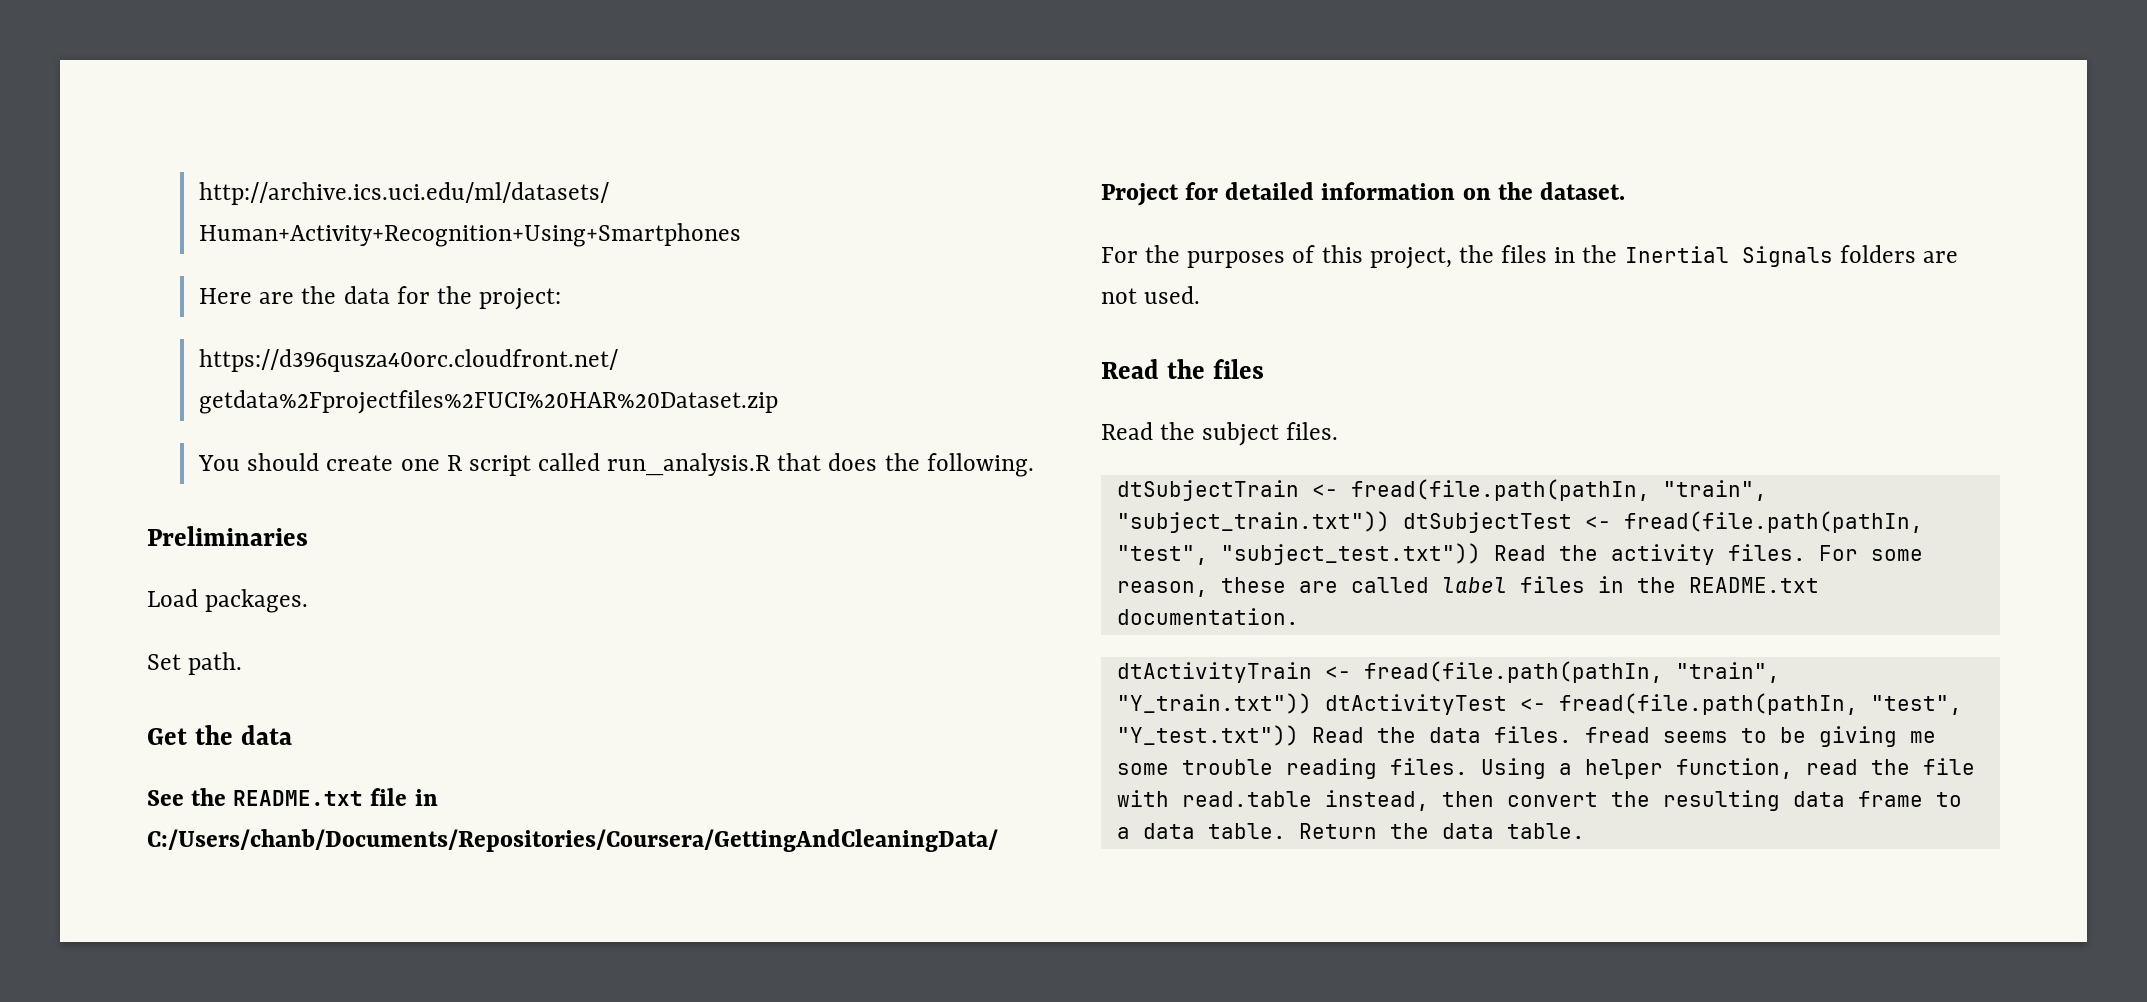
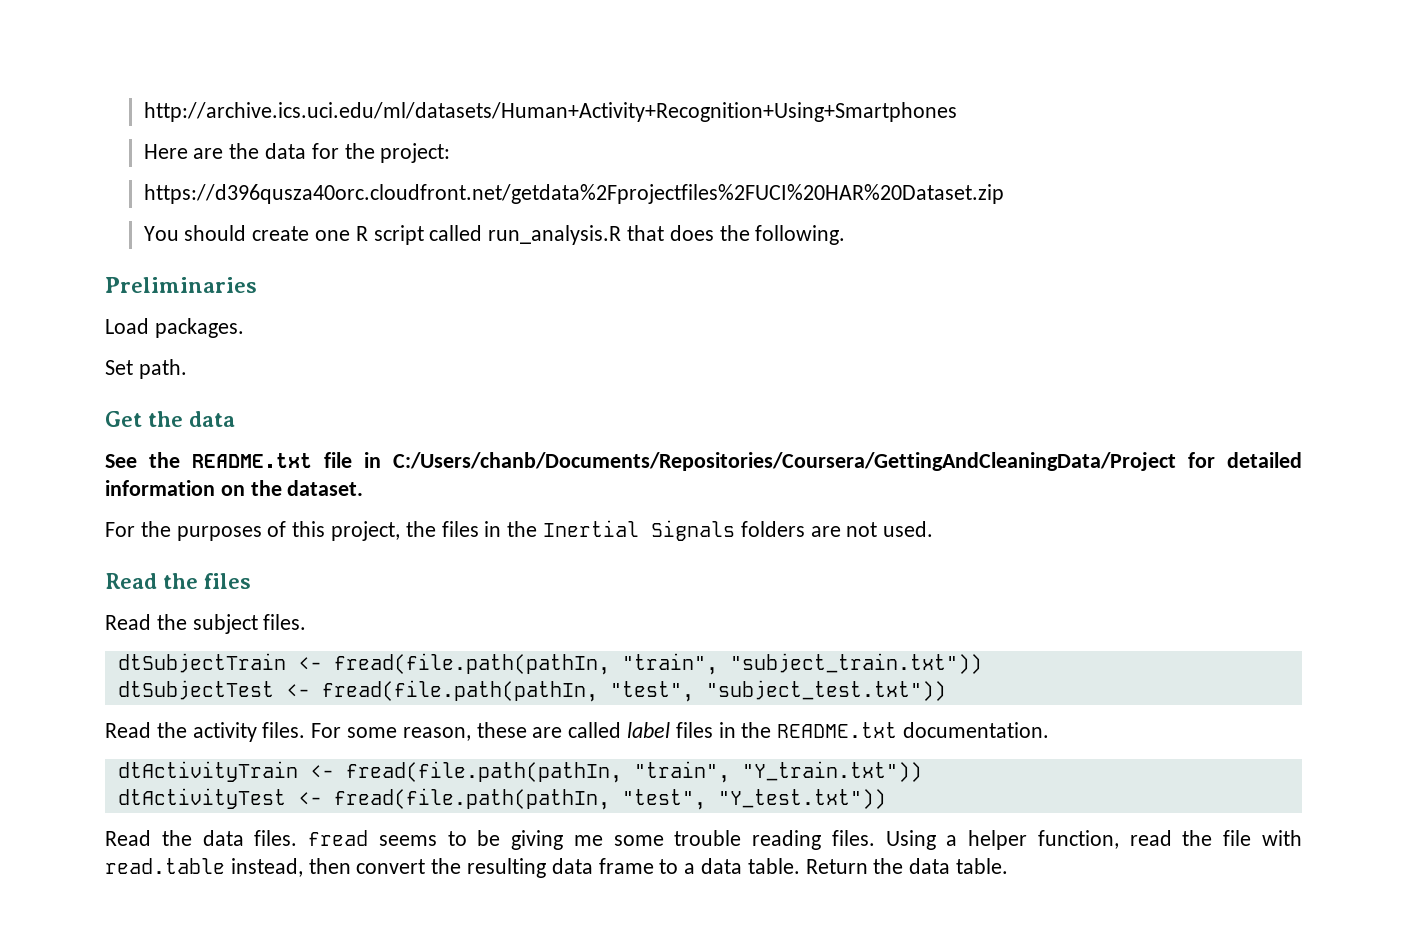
- dtSubjectTrain <- fread(file.path(pathIn, "train", "subject_train.txt")) dtSubjectTest <- fread(file.path(pathIn, "test", "subject_test.txt")) Read the activity files.
+ dtSubjectTrain <- fread(file.path(pathIn, "train", "subject_train.txt"))
+ dtSubjectTest <- fread(file.path(pathIn, "test", "subject_test.txt"))
+ Read the activity files.
- dtActivityTrain <- fread(file.path(pathIn, "train", "Y_train.txt")) dtActivityTest <- fread(file.path(pathIn, "test", "Y_test.txt")) Read the data files. fread seems to be giving me some trouble reading files.
+ dtActivityTrain <- fread(file.path(pathIn, "train", "Y_train.txt"))
+ dtActivityTest <- fread(file.path(pathIn, "test", "Y_test.txt"))
+ Read the data files. fread seems to be giving me some trouble reading files.

